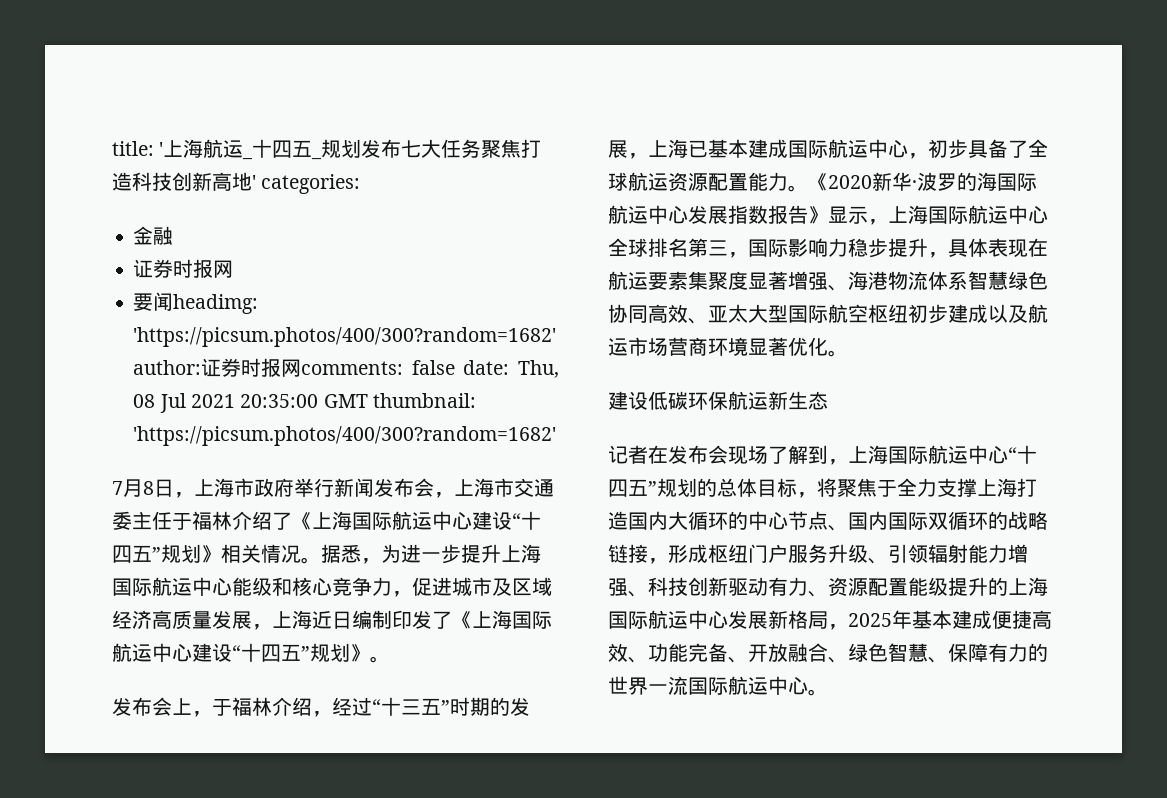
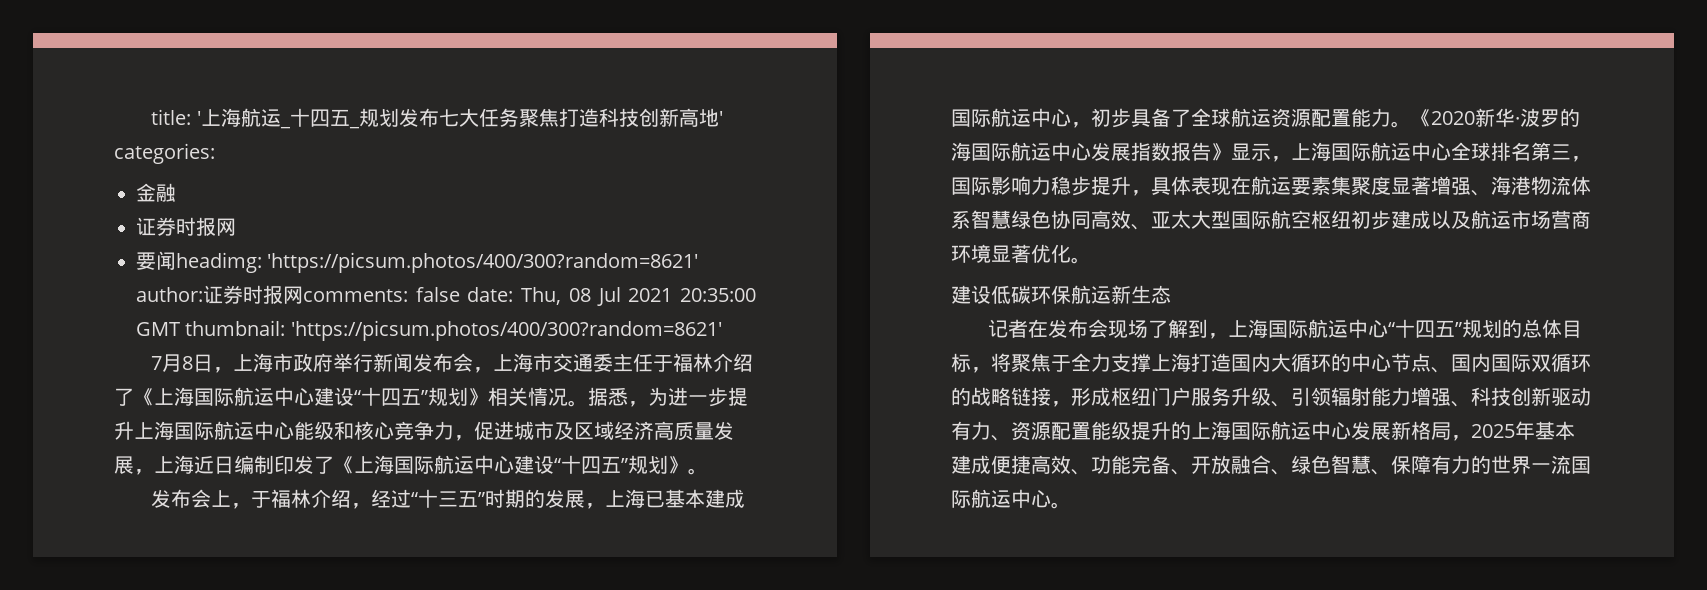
- 要闻headimg: 'https://picsum.photos/400/300?random=1682' author:证券时报网comments: false date: Thu, 08 Jul 2021 20:35:00 GMT thumbnail: 'https://picsum.photos/400/300?random=1682'
+ 要闻headimg: 'https://picsum.photos/400/300?random=8621' author:证券时报网comments: false date: Thu, 08 Jul 2021 20:35:00 GMT thumbnail: 'https://picsum.photos/400/300?random=8621'

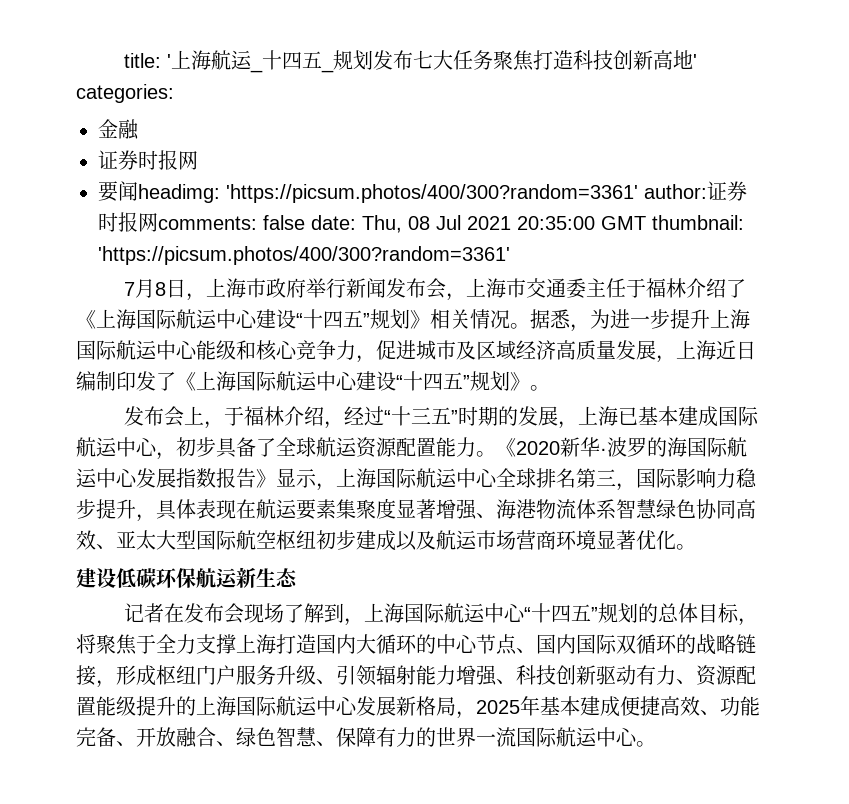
- 要闻headimg: 'https://picsum.photos/400/300?random=8621' author:证券时报网comments: false date: Thu, 08 Jul 2021 20:35:00 GMT thumbnail: 'https://picsum.photos/400/300?random=8621'
+ 要闻headimg: 'https://picsum.photos/400/300?random=3361' author:证券时报网comments: false date: Thu, 08 Jul 2021 20:35:00 GMT thumbnail: 'https://picsum.photos/400/300?random=3361'

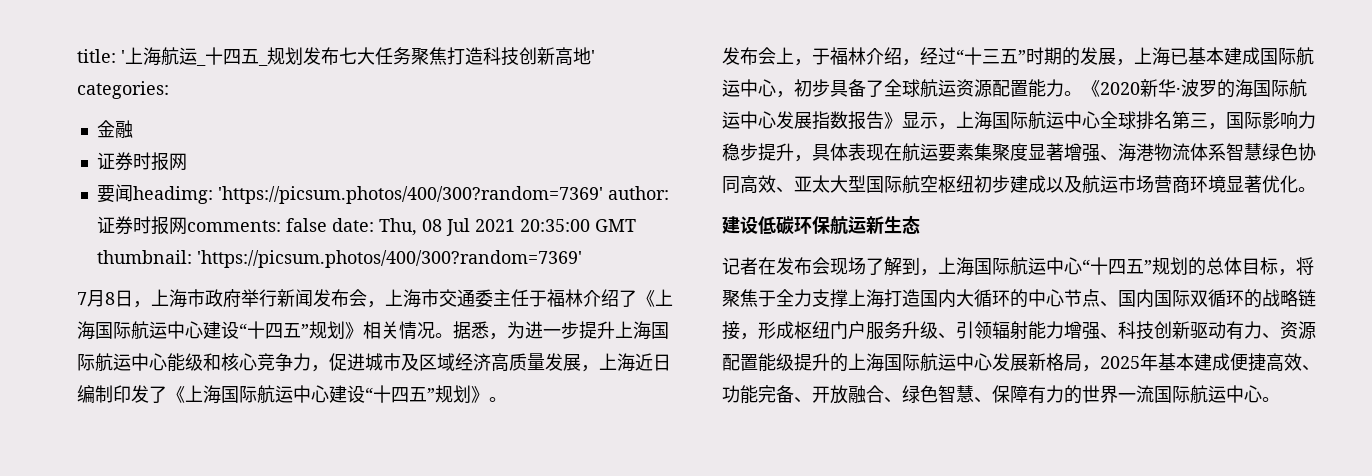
- 要闻headimg: 'https://picsum.photos/400/300?random=3361' author:证券时报网comments: false date: Thu, 08 Jul 2021 20:35:00 GMT thumbnail: 'https://picsum.photos/400/300?random=3361'
+ 要闻headimg: 'https://picsum.photos/400/300?random=7369' author:证券时报网comments: false date: Thu, 08 Jul 2021 20:35:00 GMT thumbnail: 'https://picsum.photos/400/300?random=7369'

